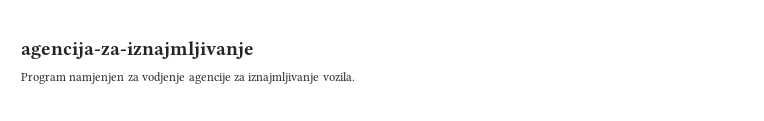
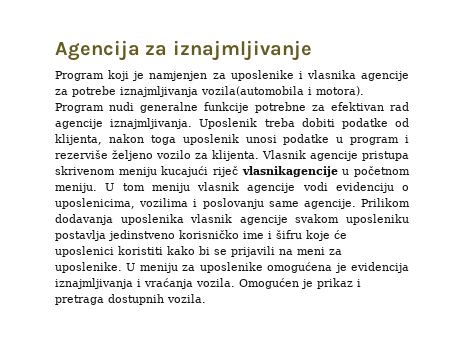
- agencija-za-iznajmljivanje
- Program namjenjen za vodjenje agencije za iznajmljivanje vozila.
+ Agencija za iznajmljivanje
+ Program koji je namjenjen za uposlenike i vlasnika agencije za potrebe iznajmljivanja vozila(automobila i motora). Program nudi generalne funkcije potrebne za efektivan rad agencije iznajmljivanja. Uposlenik treba dobiti podatke od klijenta, nakon toga uposlenik unosi podatke u program i rezerviše željeno vozilo za klijenta. Vlasnik agencije pristupa skrivenom meniju kucajući riječ vlasnikagencije u početnom meniju. U tom meniju vlasnik agencije vodi evidenciju o uposlenicima, vozilima i poslovanju same agencije. Prilikom dodavanja uposlenika vlasnik agencije svakom uposleniku postavlja jedinstveno korisničko ime i šifru koje će uposlenici koristiti kako bi se prijavili na meni za uposlenike. U meniju za uposlenike omogućena je evidencija iznajmljivanja i vraćanja vozila. Omogućen je prikaz i pretraga dostupnih vozila.

